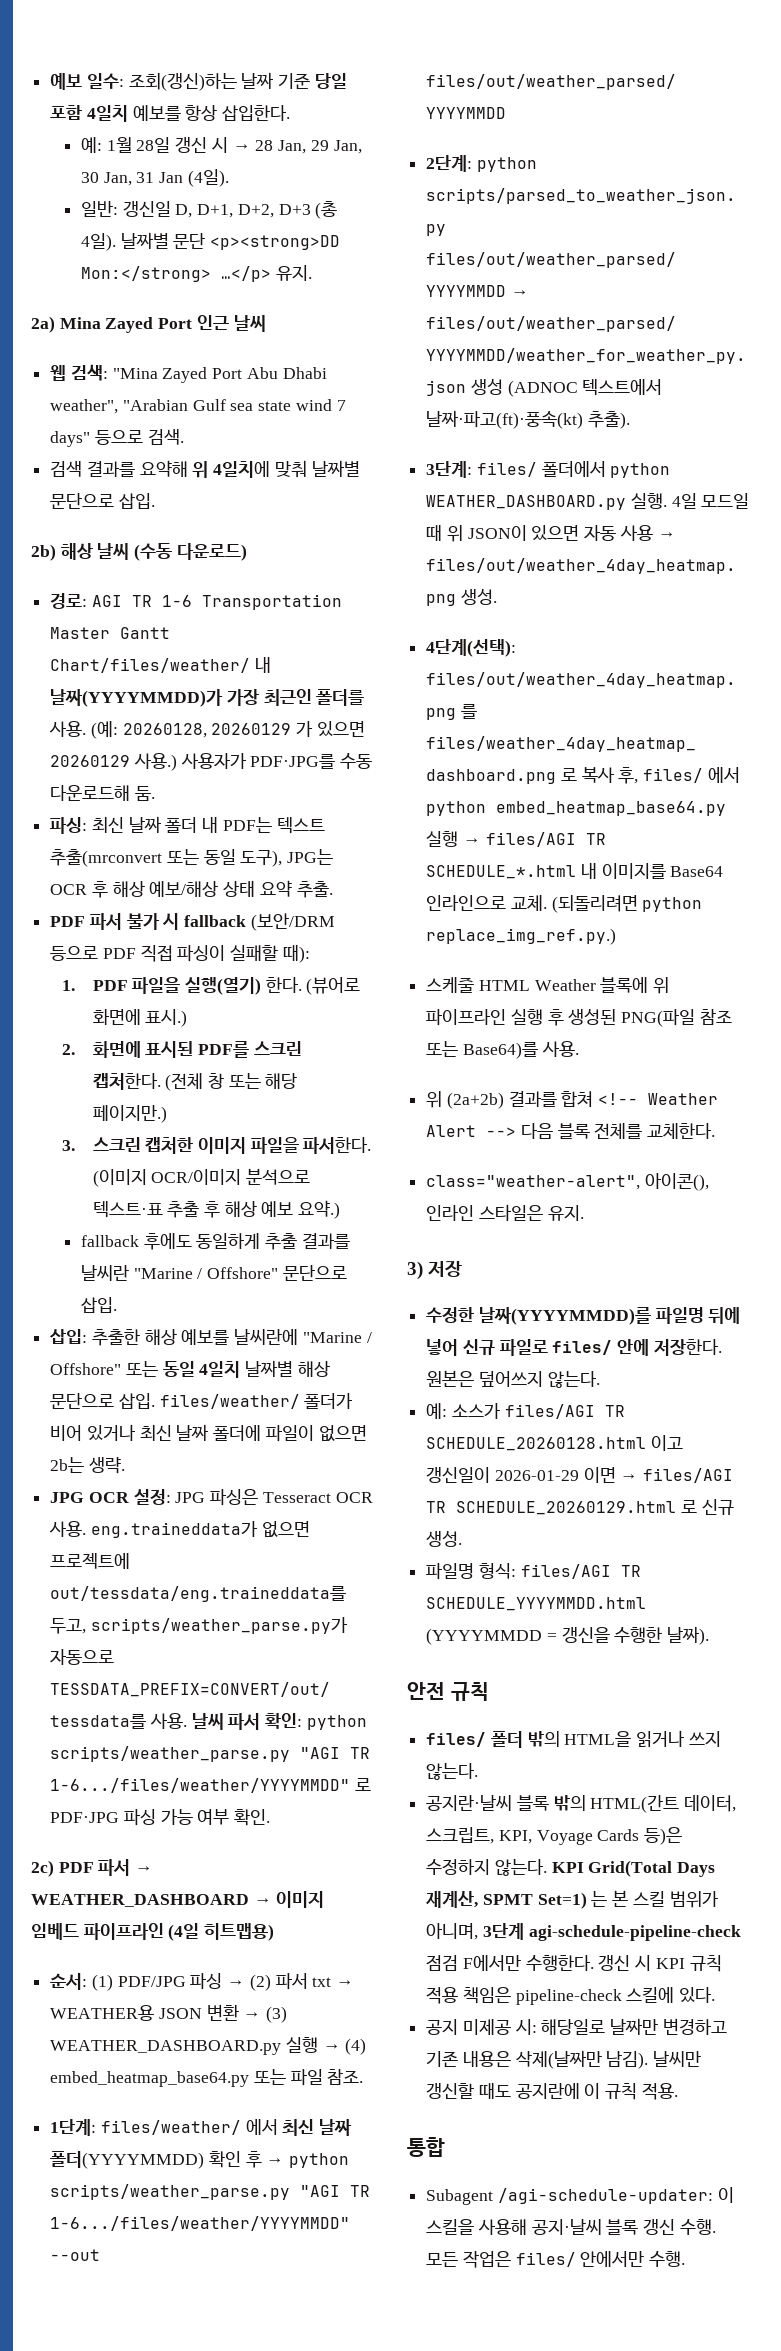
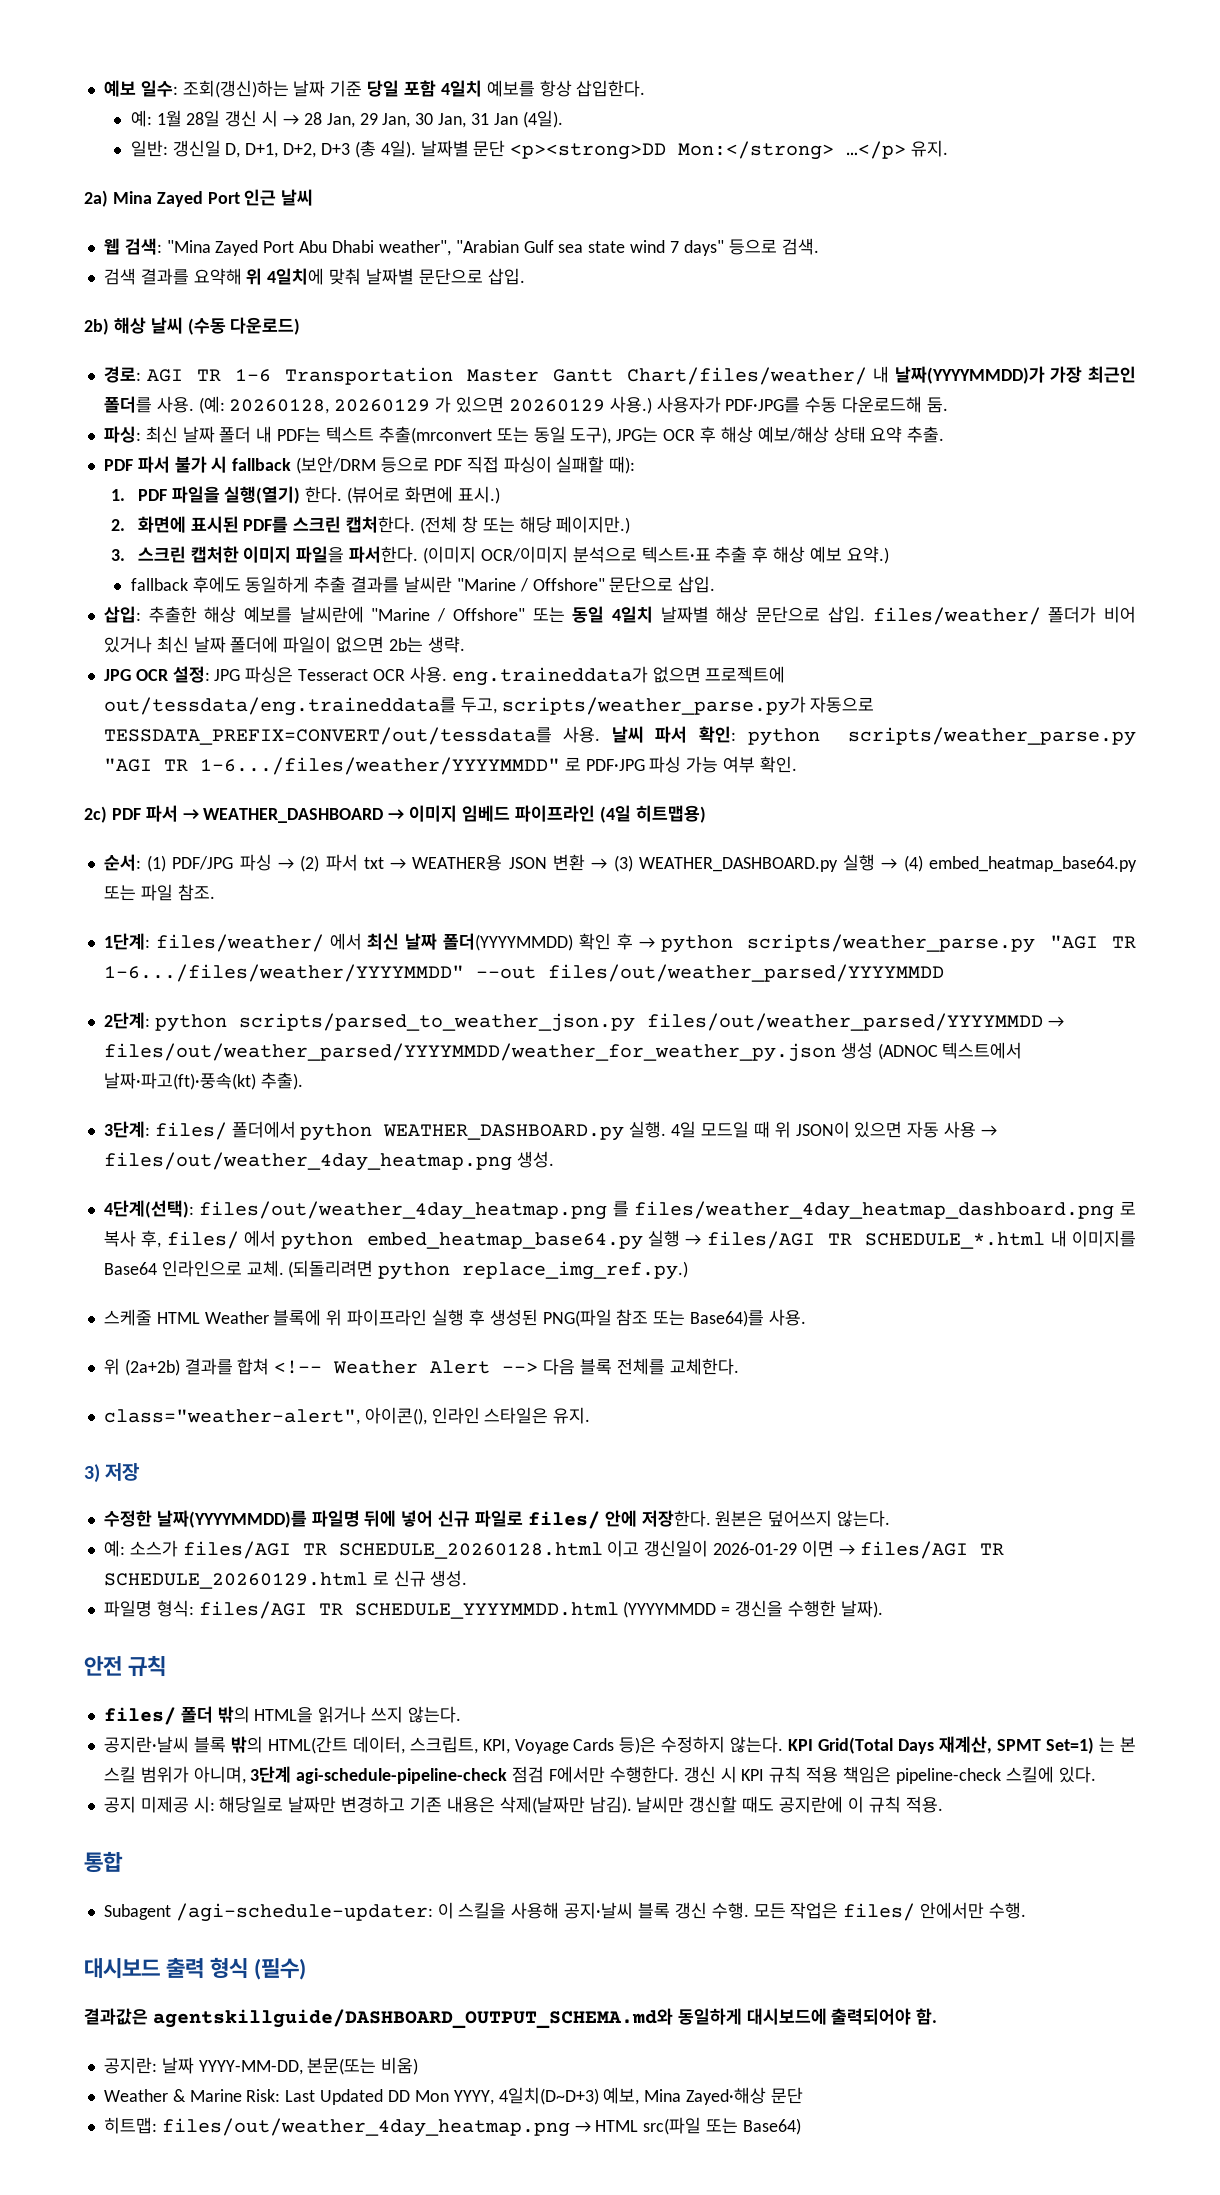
+ 대시보드 출력 형식 (필수)
+ 결과값은 agentskillguide/DASHBOARD_OUTPUT_SCHEMA.md와 동일하게 대시보드에 출력되어야 함.
+ 공지란: 날짜 YYYY-MM-DD, 본문(또는 비움)
+ Weather & Marine Risk: Last Updated DD Mon YYYY, 4일치(D~D+3) 예보, Mina Zayed·해상 문단
+ 히트맵: files/out/weather_4day_heatmap.png → HTML src(파일 또는 Base64)

